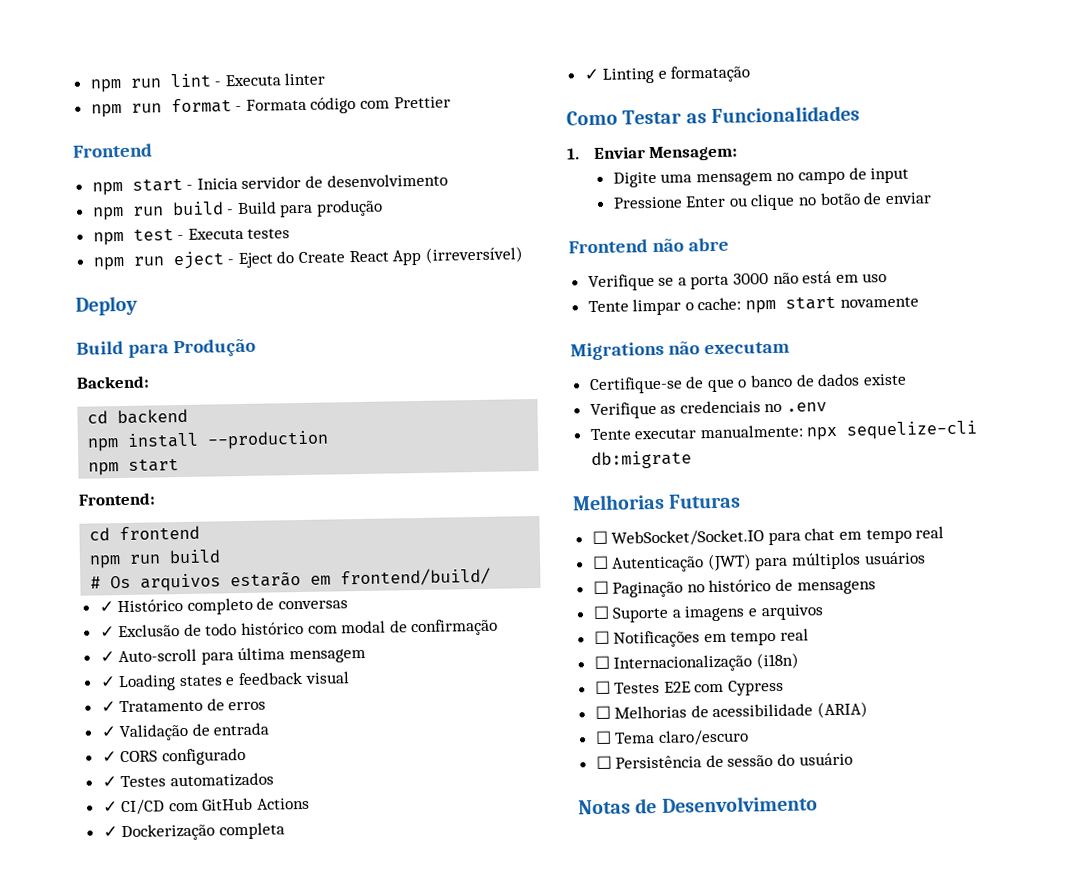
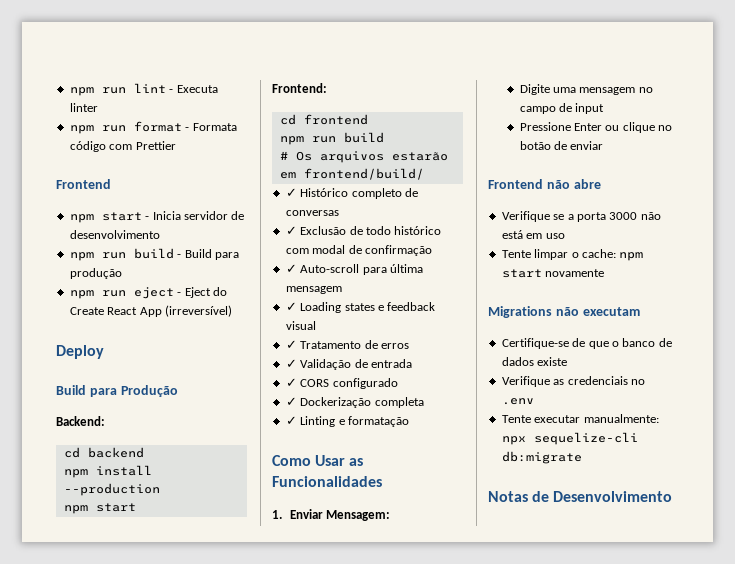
- npm test - Executa testes
- ✓ Testes automatizados
- ✓ CI/CD com GitHub Actions
- Como Testar as Funcionalidades
+ Como Usar as Funcionalidades
- Melhorias Futuras
- ☐ WebSocket/Socket.IO para chat em tempo real
- ☐ Autenticação (JWT) para múltiplos usuários
- ☐ Paginação no histórico de mensagens
- ☐ Suporte a imagens e arquivos
- ☐ Notificações em tempo real
- ☐ Internacionalização (i18n)
- ☐ Testes E2E com Cypress
- ☐ Melhorias de acessibilidade (ARIA)
- ☐ Tema claro/escuro
- ☐ Persistência de sessão do usuário

